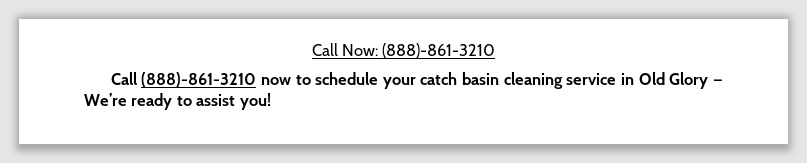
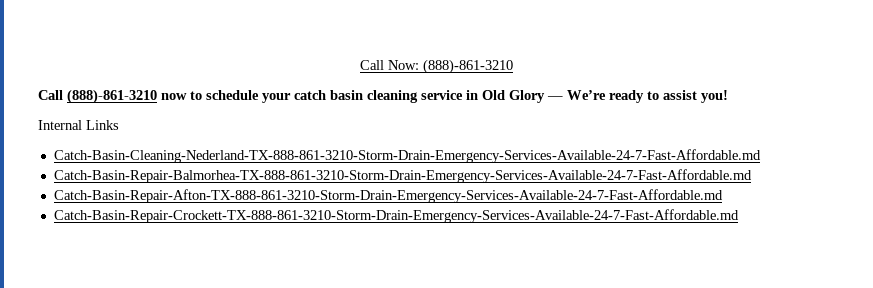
+ Internal Links
+ Catch-Basin-Cleaning-Nederland-TX-888-861-3210-Storm-Drain-Emergency-Services-Available-24-7-Fast-Affordable.md
+ Catch-Basin-Repair-Balmorhea-TX-888-861-3210-Storm-Drain-Emergency-Services-Available-24-7-Fast-Affordable.md
+ Catch-Basin-Repair-Afton-TX-888-861-3210-Storm-Drain-Emergency-Services-Available-24-7-Fast-Affordable.md
+ Catch-Basin-Repair-Crockett-TX-888-861-3210-Storm-Drain-Emergency-Services-Available-24-7-Fast-Affordable.md

